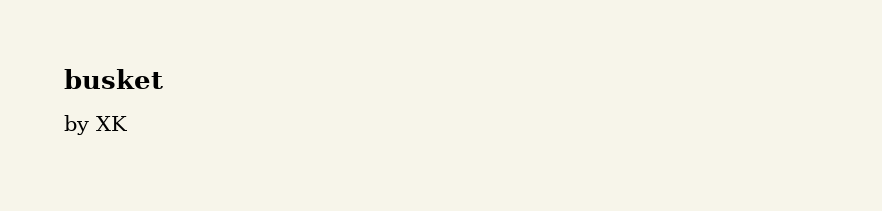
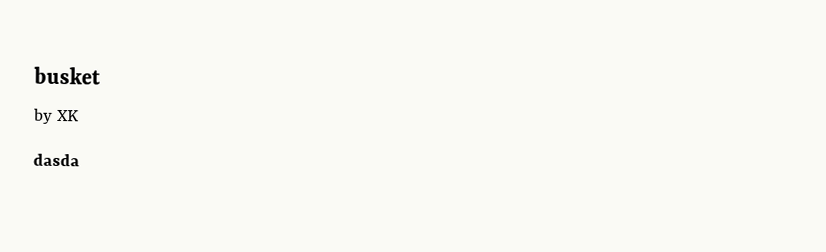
+ dasda

